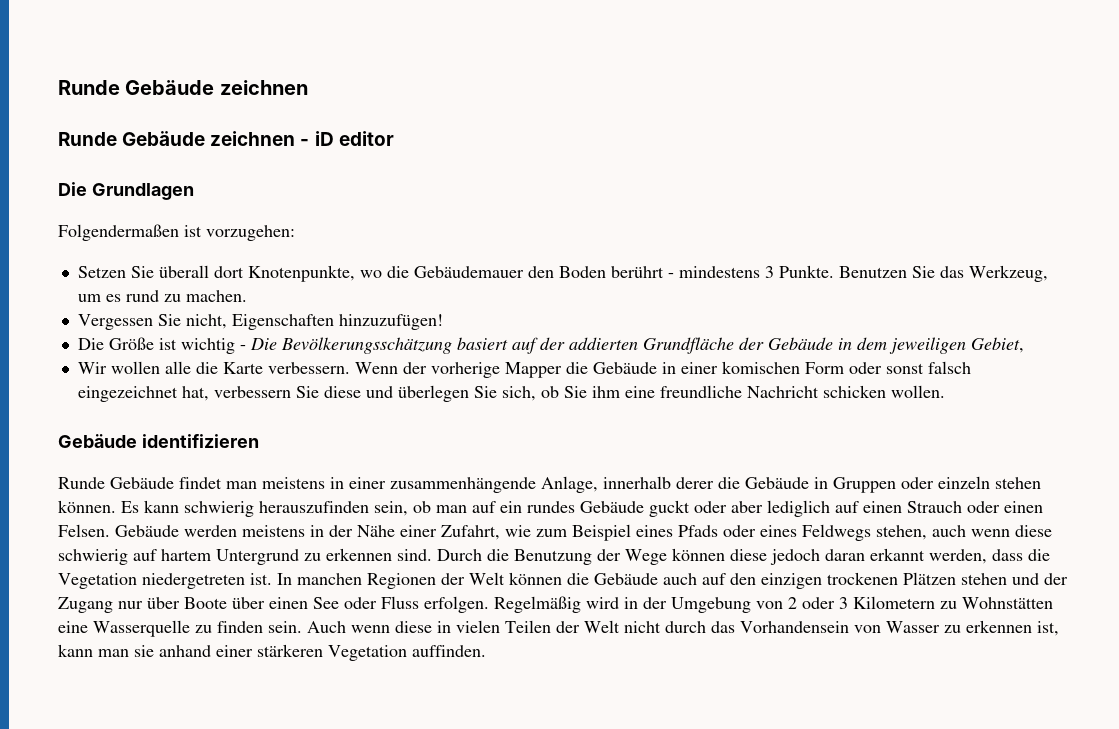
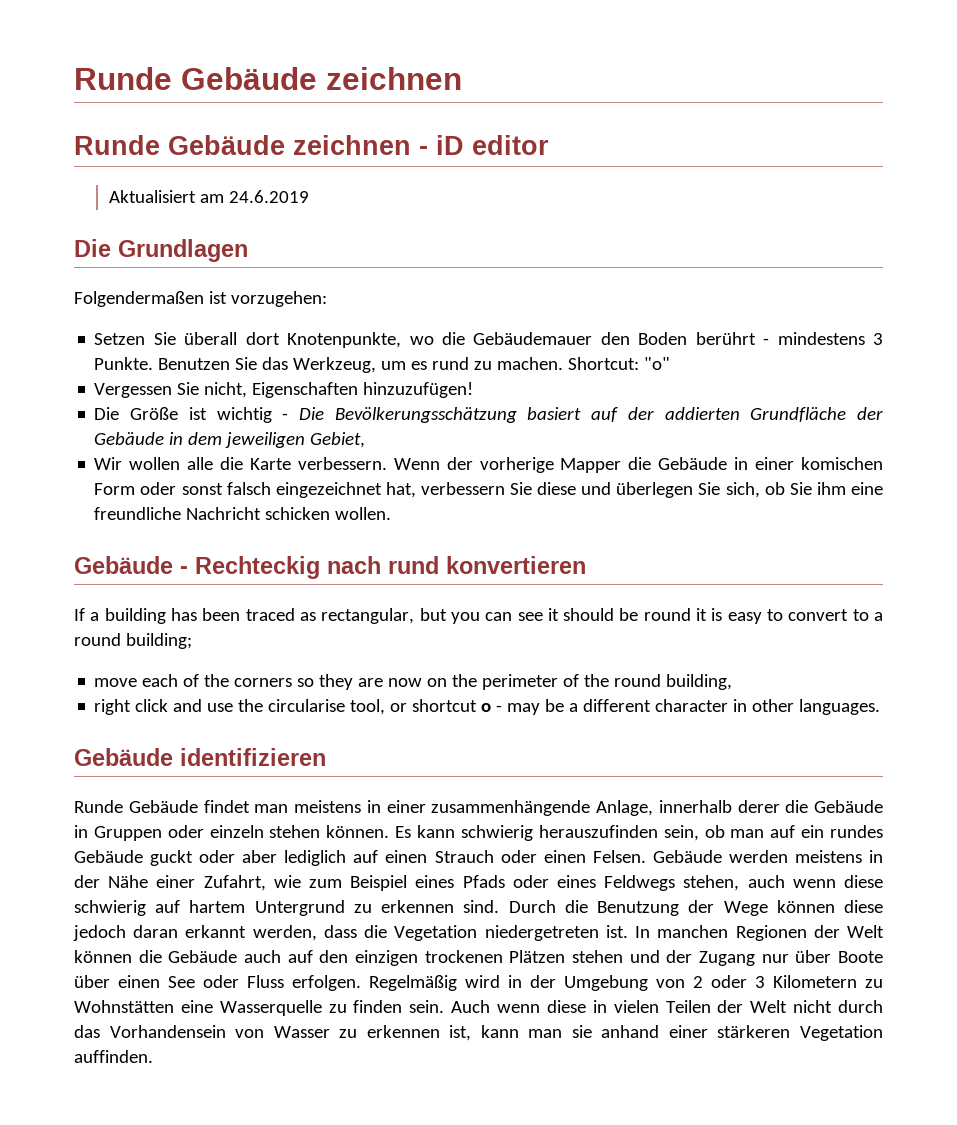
+ Aktualisiert am 24.6.2019
+ Shortcut: "o"
+ Gebäude - Rechteckig nach rund konvertieren
+ If a building has been traced as rectangular, but you can see it should be round it is easy to convert to a round building;
+ move each of the corners so they are now on the perimeter of the round building,
+ right click and use the circularise tool, or shortcut o - may be a different character in other languages.

